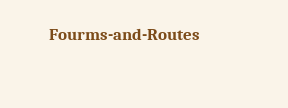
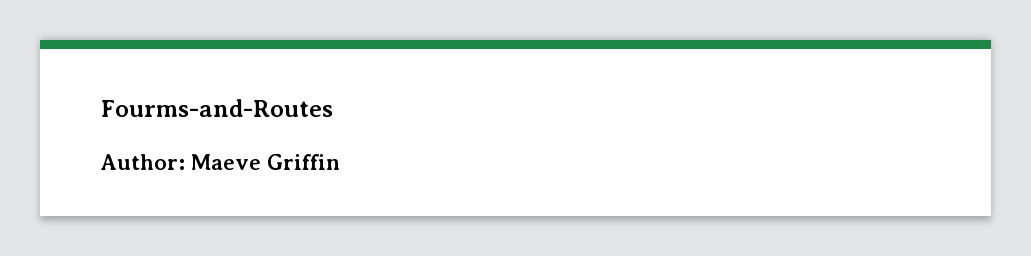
+ Author: Maeve Griffin

